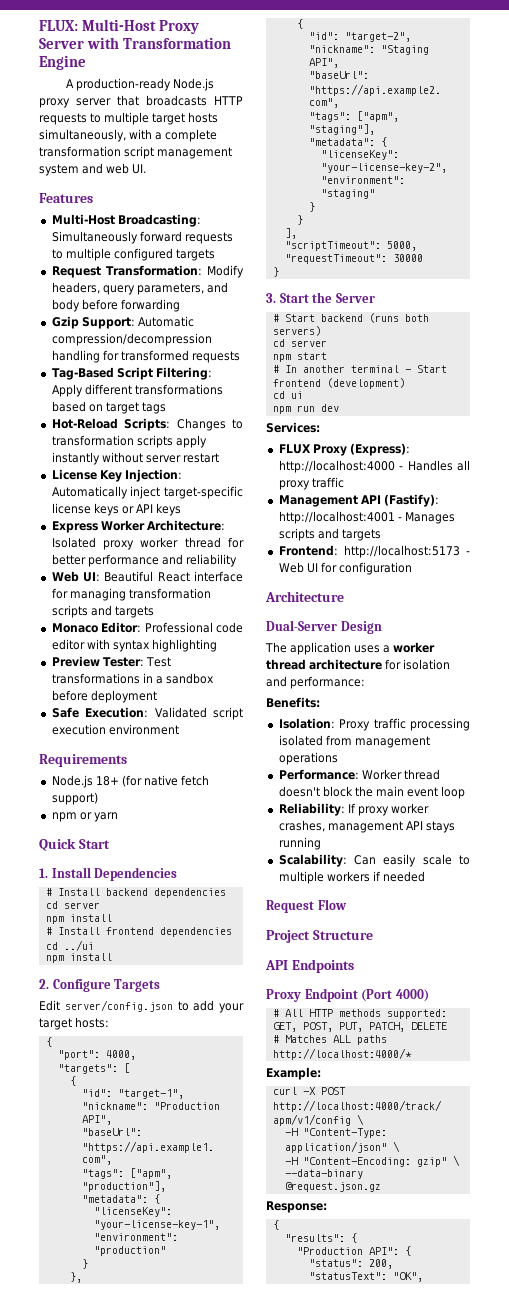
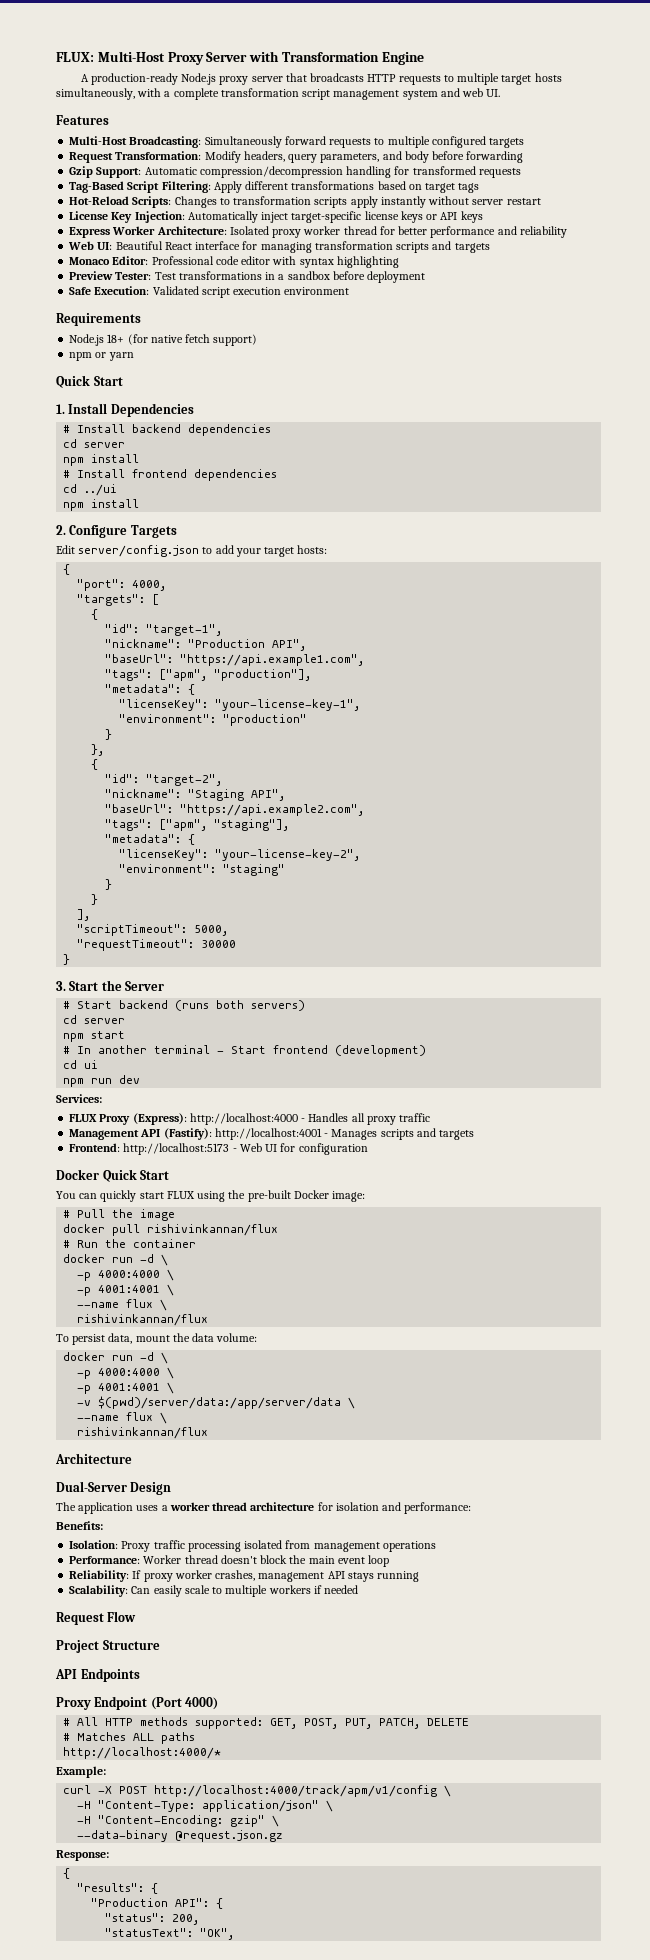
+ Docker Quick Start
+ You can quickly start FLUX using the pre-built Docker image:
+ # Pull the image
+ docker pull rishivinkannan/flux
+ # Run the container
+ docker run -d \
+ -p 4000:4000 \
+ -p 4001:4001 \
+ --name flux \
+ rishivinkannan/flux
+ To persist data, mount the data volume:
+ docker run -d \
+ -p 4000:4000 \
+ -p 4001:4001 \
+ -v $(pwd)/server/data:/app/server/data \
+ --name flux \
+ rishivinkannan/flux

